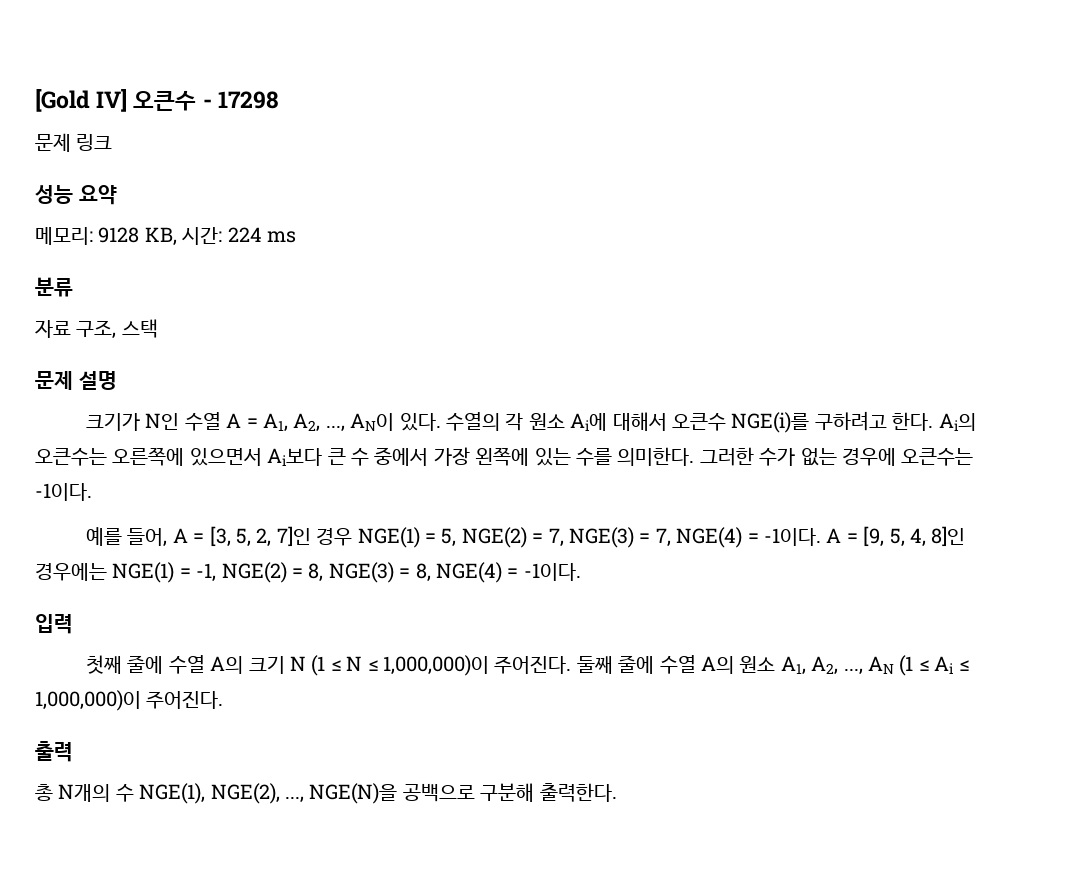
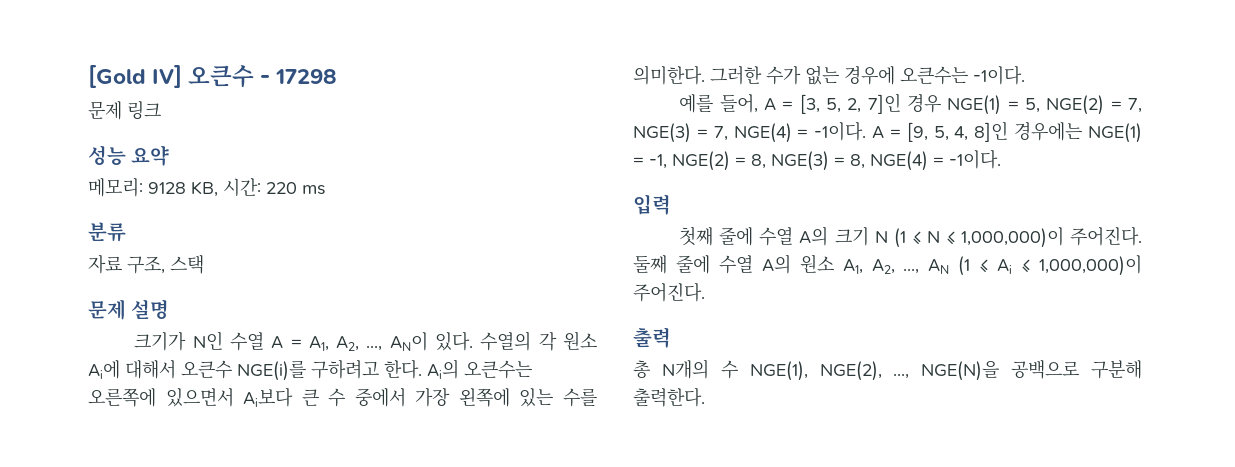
- 메모리: 9128 KB, 시간: 224 ms
+ 메모리: 9128 KB, 시간: 220 ms

